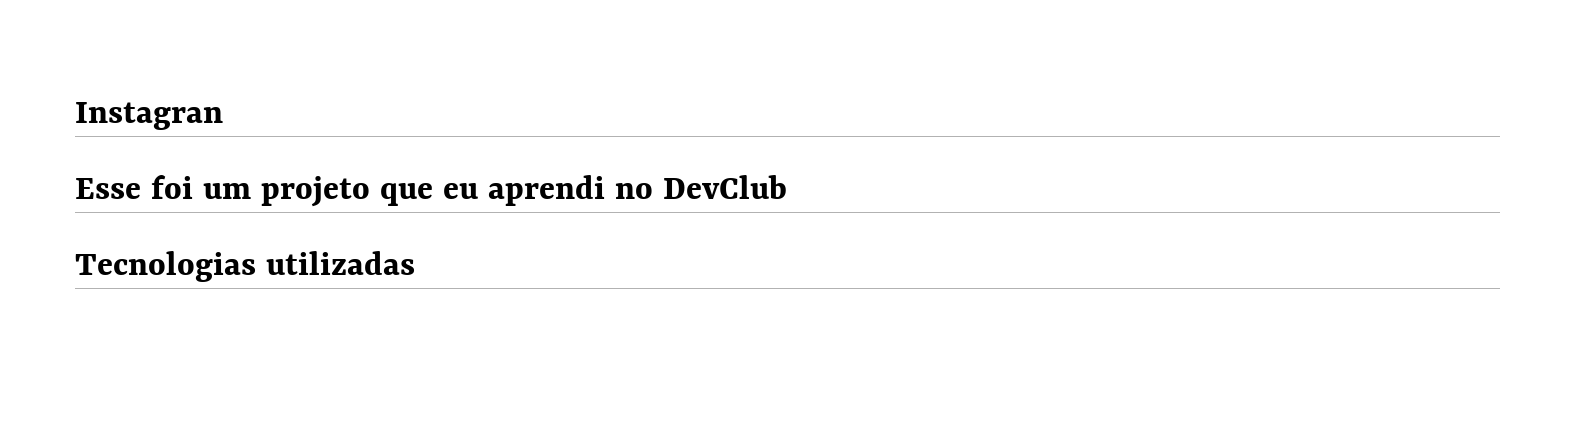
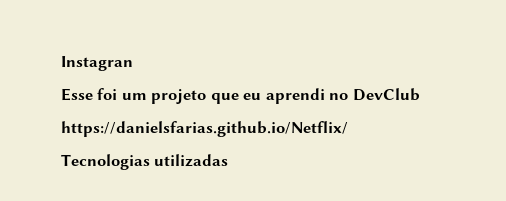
+ https://danielsfarias.github.io/Netflix/

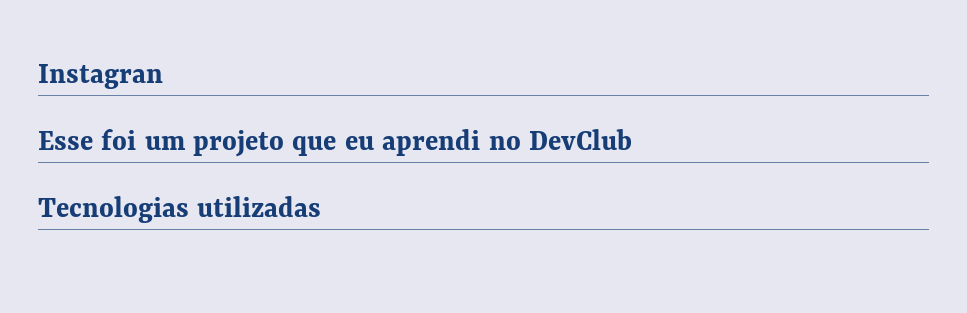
- https://danielsfarias.github.io/Netflix/

